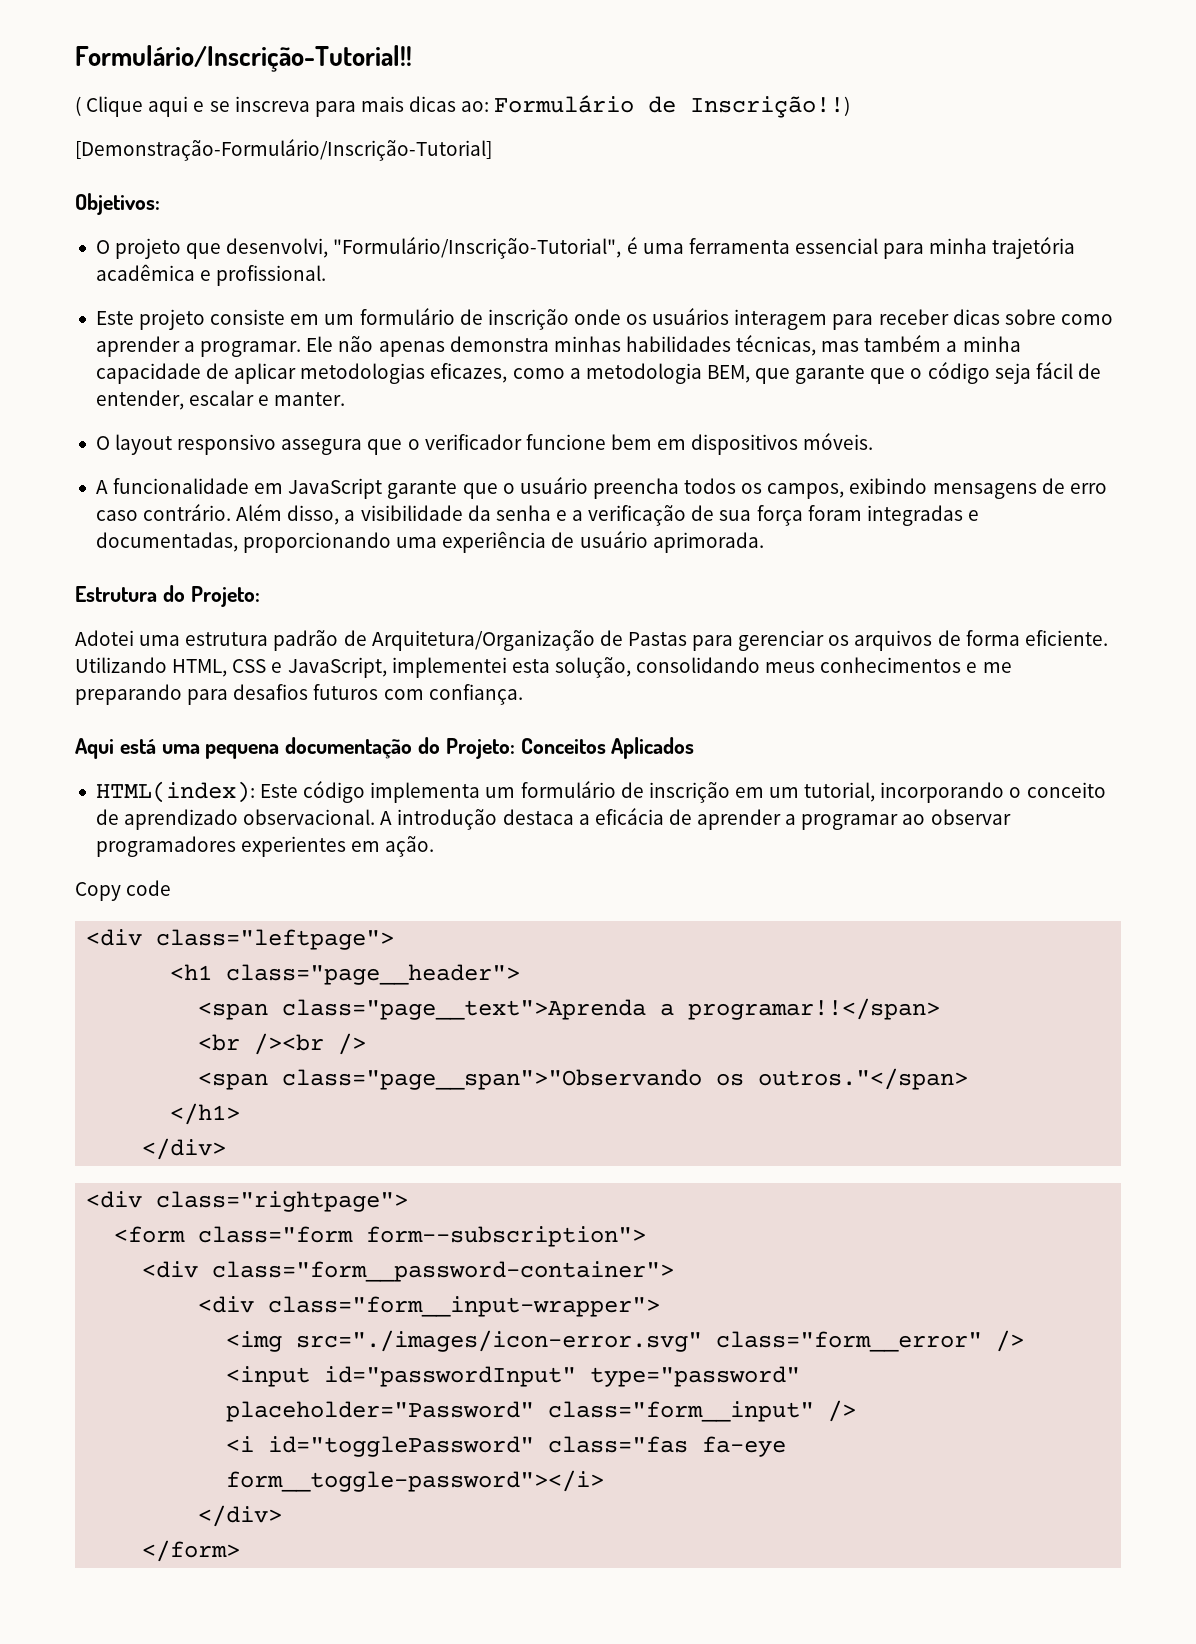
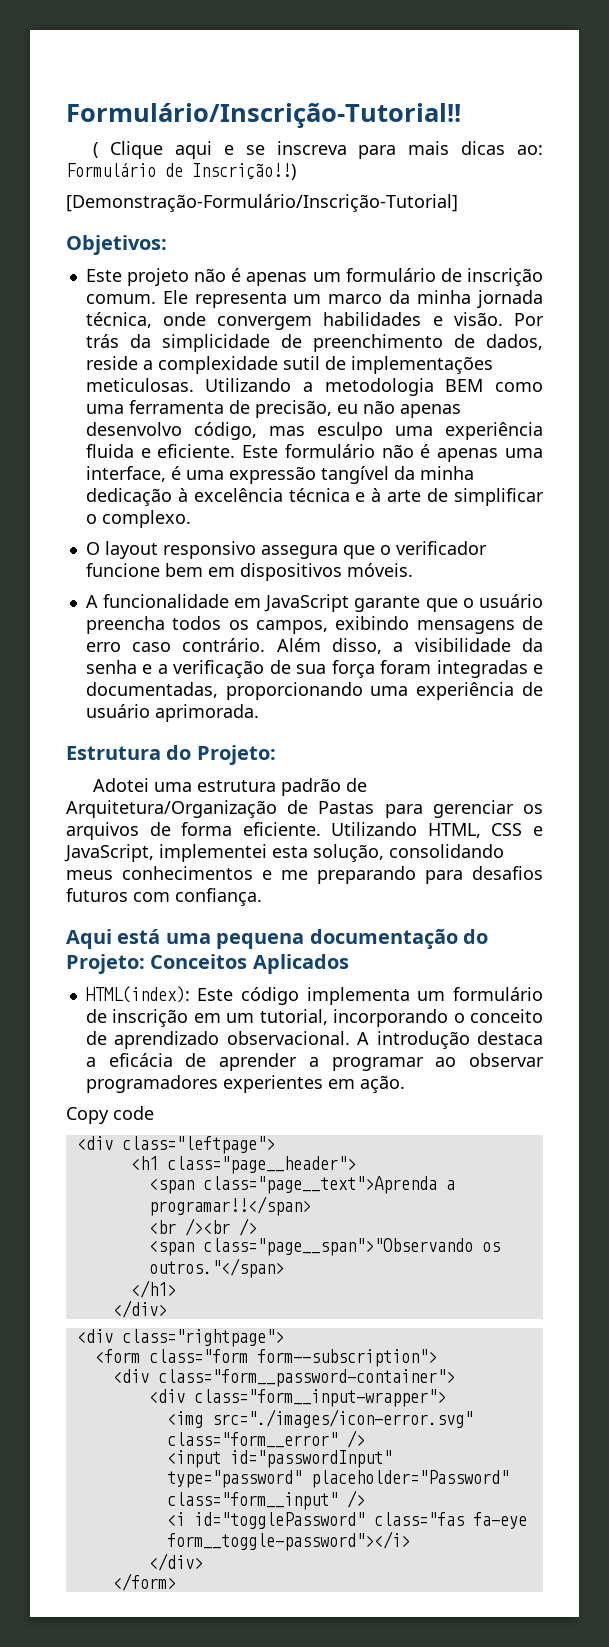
- O projeto que desenvolvi, "Formulário/Inscrição-Tutorial", é uma ferramenta essencial para minha trajetória acadêmica e profissional.
- Este projeto consiste em um formulário de inscrição onde os usuários interagem para receber dicas sobre como aprender a programar. Ele não apenas demonstra minhas habilidades técnicas, mas também a minha capacidade de aplicar metodologias eficazes, como a metodologia BEM, que garante que o código seja fácil de entender, escalar e manter.
+ Este projeto não é apenas um formulário de inscrição comum. Ele representa um marco da minha jornada técnica, onde convergem habilidades e visão. Por trás da simplicidade de preenchimento de dados, reside a complexidade sutil de implementações meticulosas. Utilizando a metodologia BEM como uma ferramenta de precisão, eu não apenas desenvolvo código, mas esculpo uma experiência fluida e eficiente. Este formulário não é apenas uma interface, é uma expressão tangível da minha dedicação à excelência técnica e à arte de simplificar o complexo.

